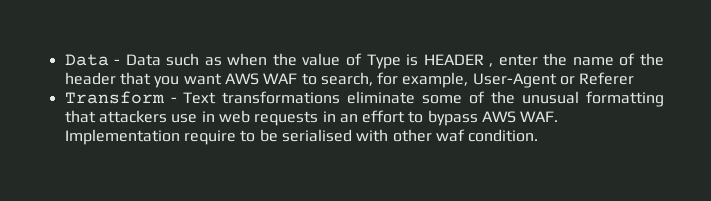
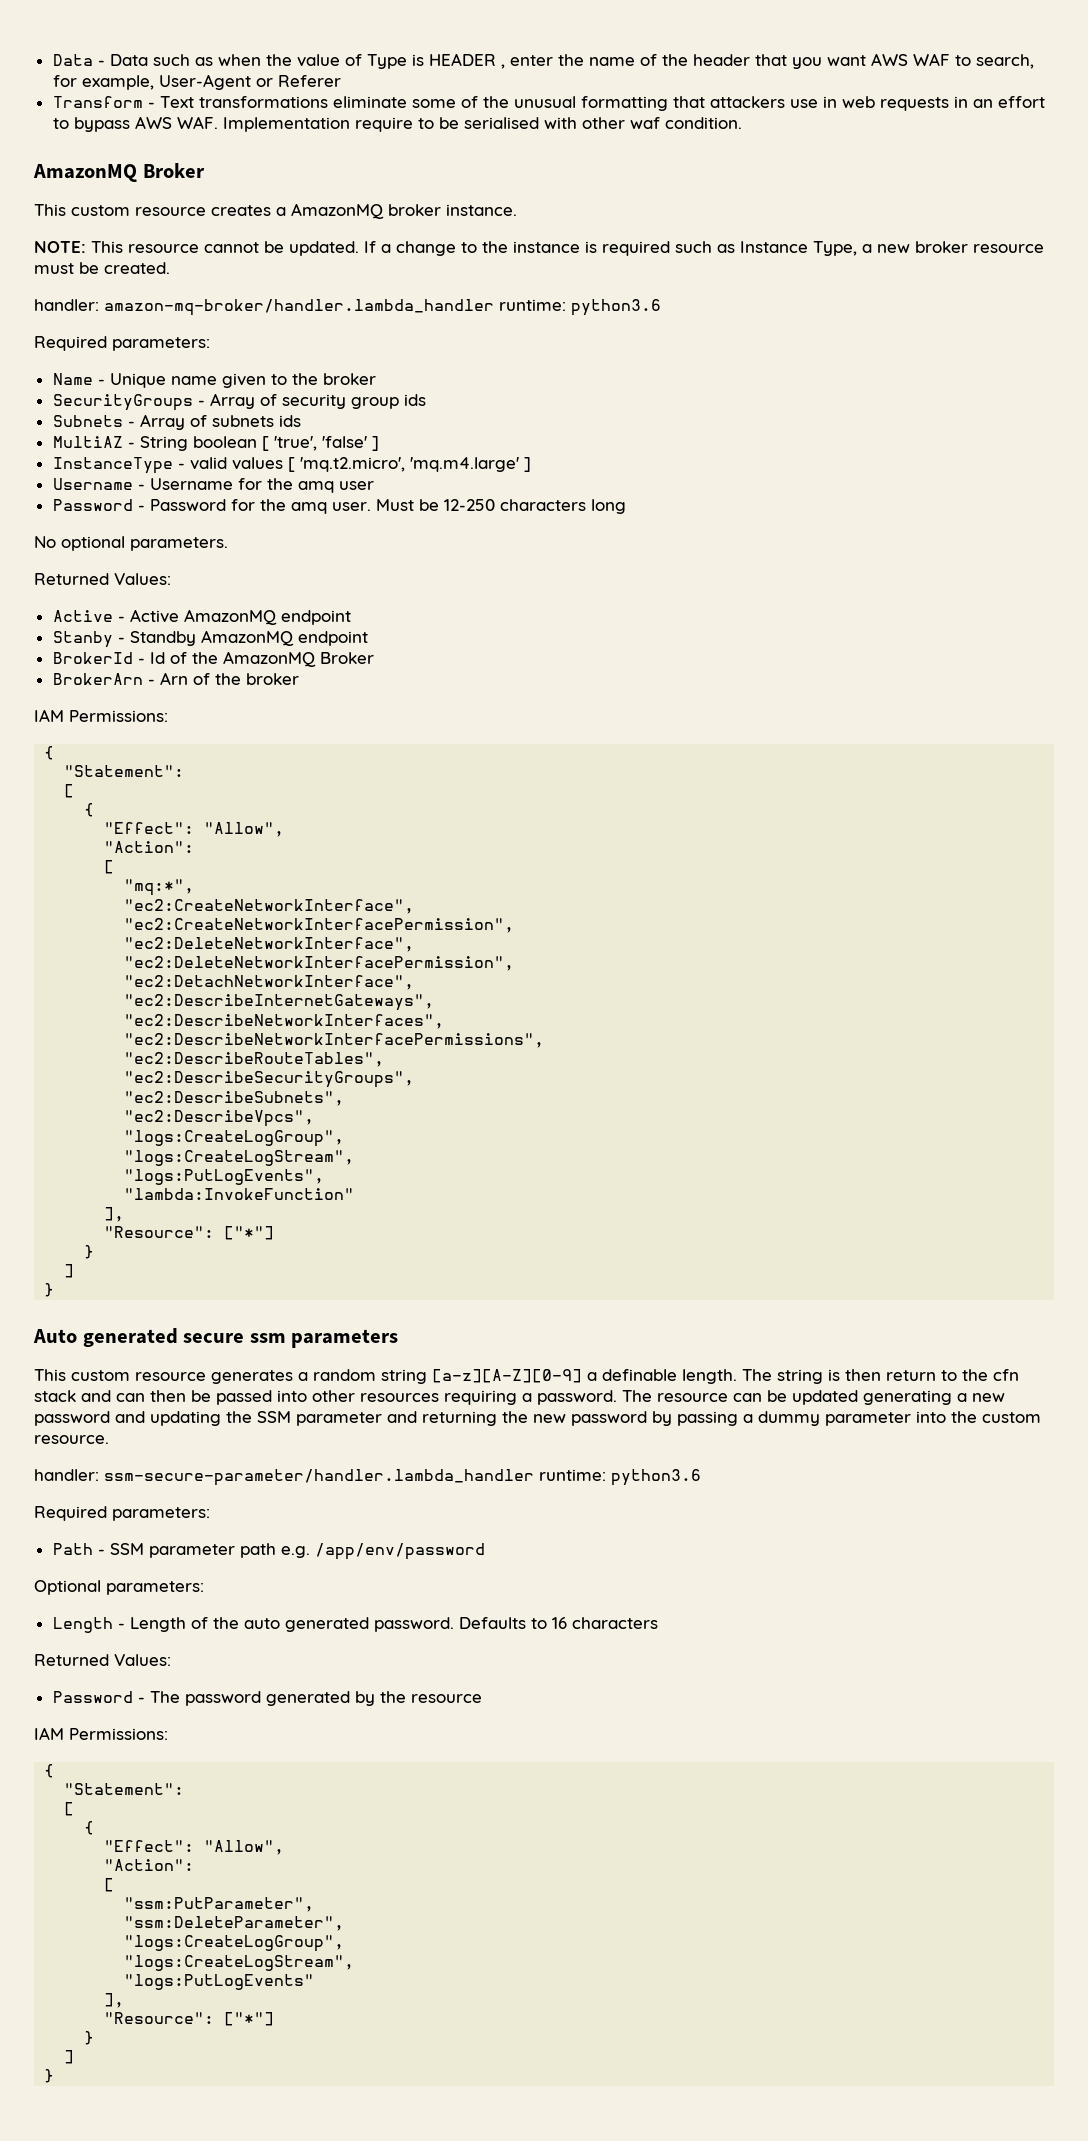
  Transform - Text transformations eliminate some of the unusual formatting that attackers use in web requests in an effort to bypass AWS WAF. Implementation require to be serialised with other waf condition.
+ AmazonMQ Broker
+ This custom resource creates a AmazonMQ broker instance.
+ NOTE: This resource cannot be updated. If a change to the instance is required such as Instance Type, a new broker resource must be created.
+ handler: amazon-mq-broker/handler.lambda_handler runtime: python3.6
+ Required parameters:
+ Name - Unique name given to the broker
+ SecurityGroups - Array of security group ids
+ Subnets - Array of subnets ids
+ MultiAZ - String boolean [ 'true', 'false' ]
+ InstanceType - valid values [ 'mq.t2.micro', 'mq.m4.large' ]
+ Username - Username for the amq user
+ Password - Password for the amq user. Must be 12-250 characters long
+ No optional parameters.
+ Returned Values:
+ Active - Active AmazonMQ endpoint
+ Stanby - Standby AmazonMQ endpoint
+ BrokerId - Id of the AmazonMQ Broker
+ BrokerArn - Arn of the broker
+ IAM Permissions:
+ {
+ "Statement":
+ [
+ {
+ "Effect": "Allow",
+ "Action":
+ [
+ "mq:*",
+ "ec2:CreateNetworkInterface",
+ "ec2:CreateNetworkInterfacePermission",
+ "ec2:DeleteNetworkInterface",
+ "ec2:DeleteNetworkInterfacePermission",
+ "ec2:DetachNetworkInterface",
+ "ec2:DescribeInternetGateways",
+ "ec2:DescribeNetworkInterfaces",
+ "ec2:DescribeNetworkInterfacePermissions",
+ "ec2:DescribeRouteTables",
+ "ec2:DescribeSecurityGroups",
+ "ec2:DescribeSubnets",
+ "ec2:DescribeVpcs",
+ "logs:CreateLogGroup",
+ "logs:CreateLogStream",
+ "logs:PutLogEvents",
+ "lambda:InvokeFunction"
+ ],
+ "Resource": ["*"]
+ }
+ ]
+ }
+ Auto generated secure ssm parameters
+ This custom resource generates a random string [a-z][A-Z][0-9] a definable length. The string is then return to the cfn stack and can then be passed into other resources requiring a password. The resource can be updated generating a new password and updating the SSM parameter and returning the new password by passing a dummy parameter into the custom resource.
+ handler: ssm-secure-parameter/handler.lambda_handler runtime: python3.6
+ Required parameters:
+ Path - SSM parameter path e.g. /app/env/password
+ Optional parameters:
+ Length - Length of the auto generated password. Defaults to 16 characters
+ Returned Values:
+ Password - The password generated by the resource
+ IAM Permissions:
+ {
+ "Statement":
+ [
+ {
+ "Effect": "Allow",
+ "Action":
+ [
+ "ssm:PutParameter",
+ "ssm:DeleteParameter",
+ "logs:CreateLogGroup",
+ "logs:CreateLogStream",
+ "logs:PutLogEvents"
+ ],
+ "Resource": ["*"]
+ }
+ ]
+ }

